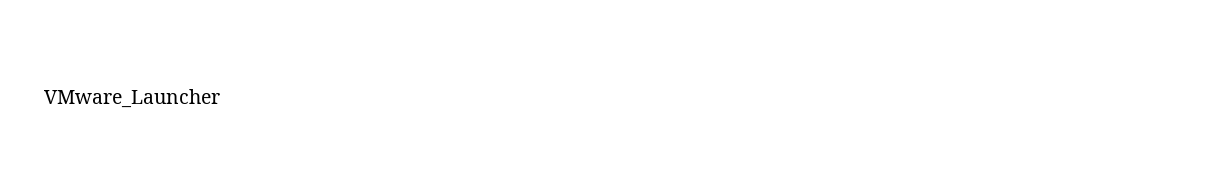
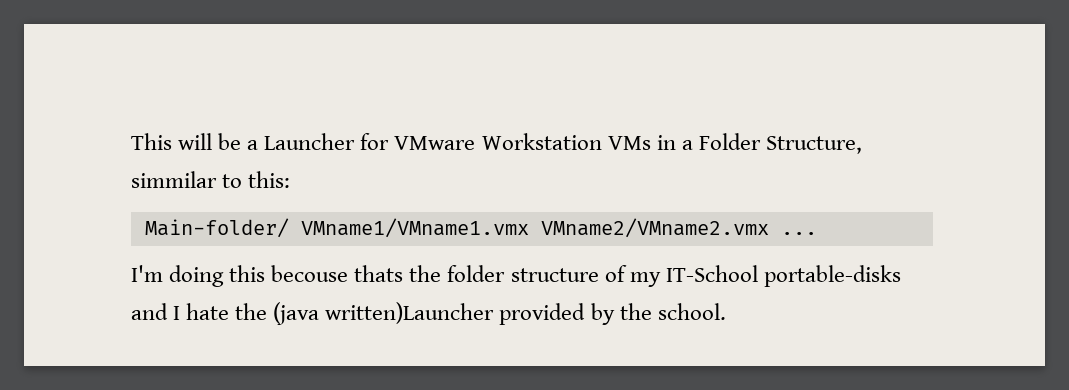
- VMware_Launcher
+ This will be a Launcher for VMware Workstation VMs in a Folder Structure, simmilar to this:
+ Main-folder/ VMname1/VMname1.vmx VMname2/VMname2.vmx ...
+ I'm doing this becouse thats the folder structure of my IT-School portable-disks and I hate the (java written)Launcher provided by the school.

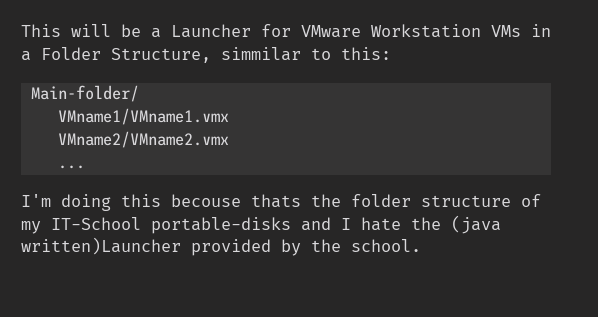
- Main-folder/ VMname1/VMname1.vmx VMname2/VMname2.vmx ...
+ Main-folder/
+ VMname1/VMname1.vmx
+ VMname2/VMname2.vmx
+ ...

